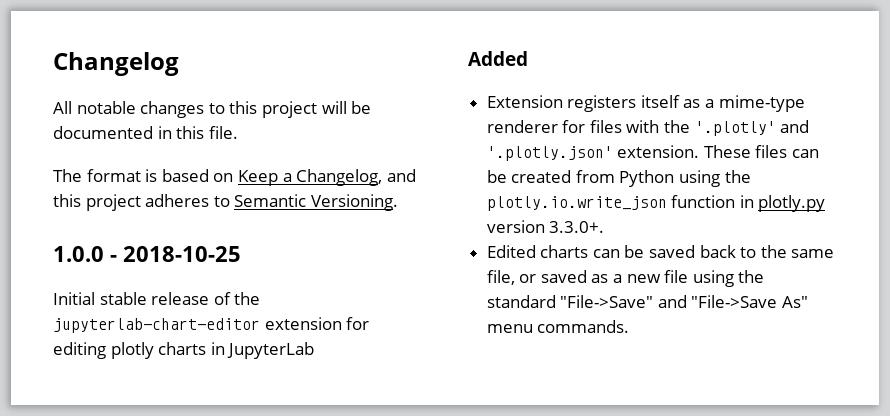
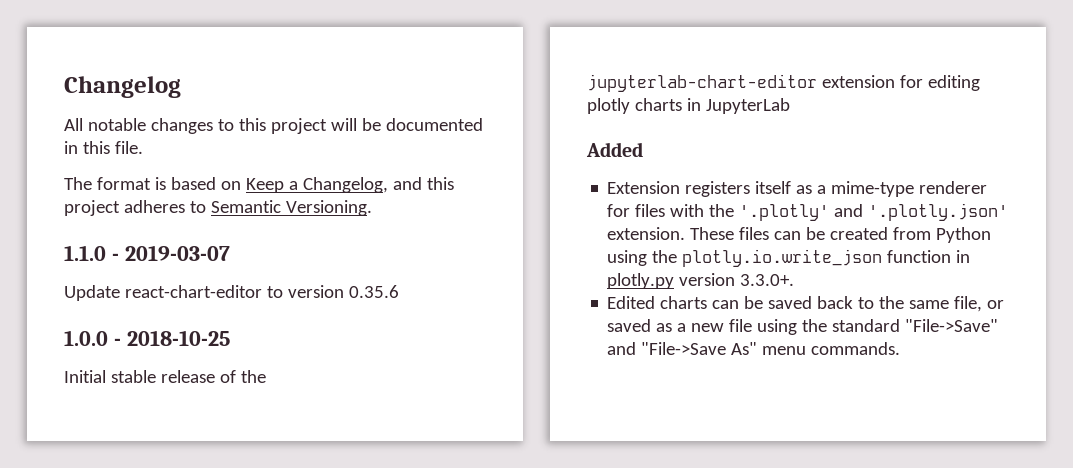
+ 1.1.0 - 2019-03-07
+ Update react-chart-editor to version 0.35.6

